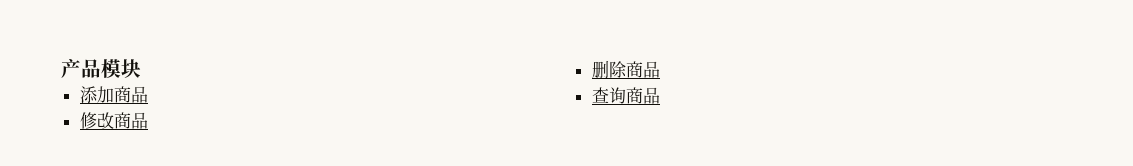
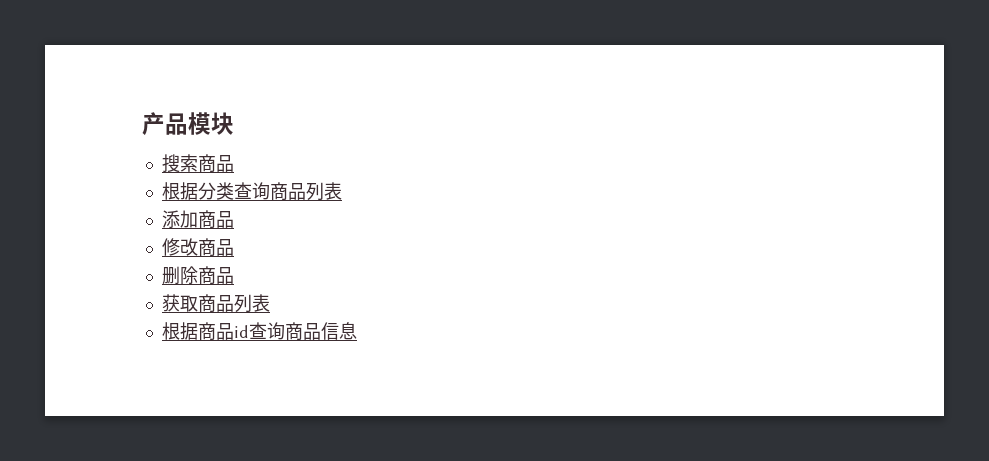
+ 搜索商品
+ 根据分类查询商品列表
- 查询商品
+ 获取商品列表
+ 根据商品id查询商品信息

